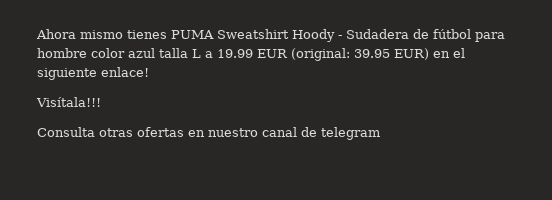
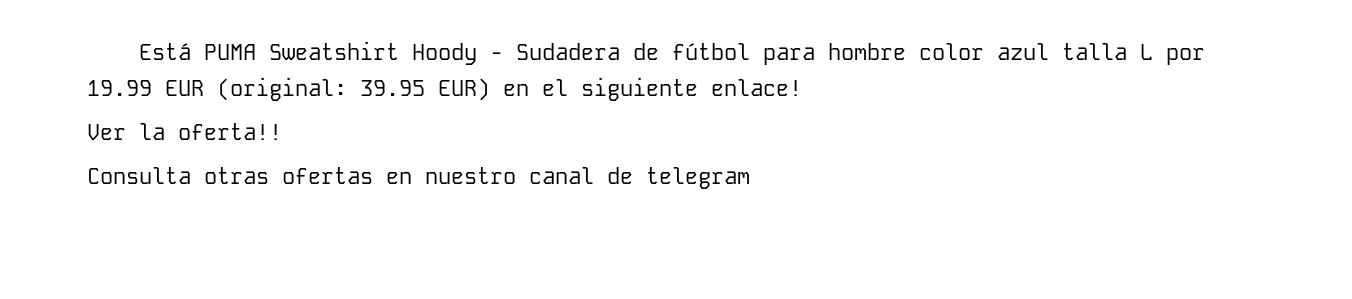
- Ahora mismo tienes PUMA Sweatshirt Hoody - Sudadera de fútbol para hombre color azul talla L a 19.99 EUR (original: 39.95 EUR) en el siguiente enlace!
+ Está PUMA Sweatshirt Hoody - Sudadera de fútbol para hombre color azul talla L por 19.99 EUR (original: 39.95 EUR) en el siguiente enlace!
- Visítala!!!
+ Ver la oferta!!

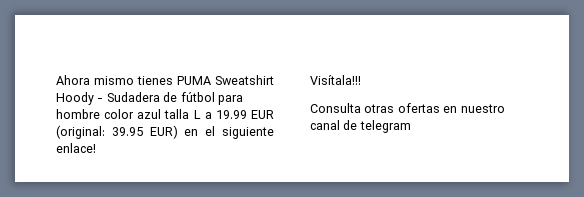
- Está PUMA Sweatshirt Hoody - Sudadera de fútbol para hombre color azul talla L por 19.99 EUR (original: 39.95 EUR) en el siguiente enlace!
+ Ahora mismo tienes PUMA Sweatshirt Hoody - Sudadera de fútbol para hombre color azul talla L a 19.99 EUR (original: 39.95 EUR) en el siguiente enlace!
- Ver la oferta!!
+ Visítala!!!

